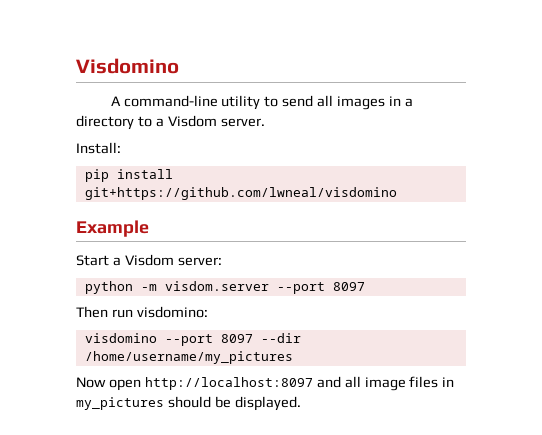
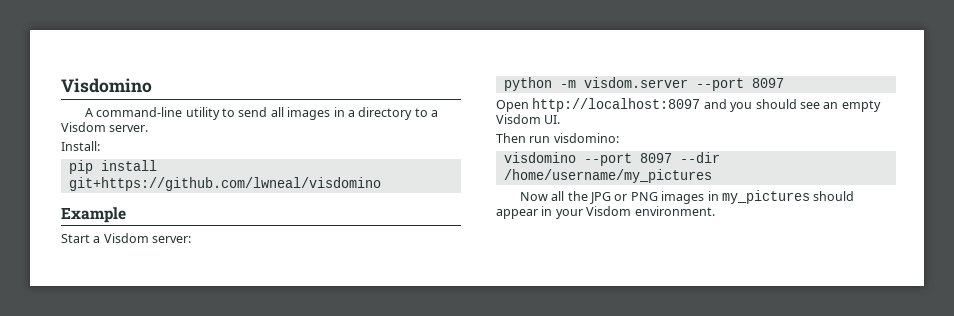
+ Open http://localhost:8097 and you should see an empty Visdom UI.
- Now open http://localhost:8097 and all image files in my_pictures should be displayed.
+ Now all the JPG or PNG images in my_pictures should appear in your Visdom environment.

